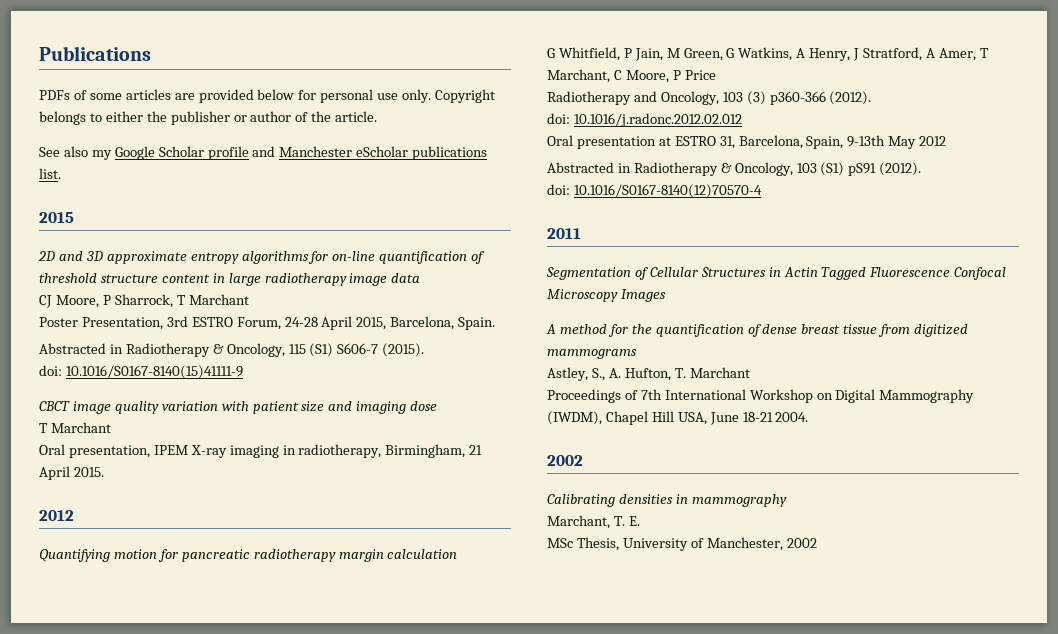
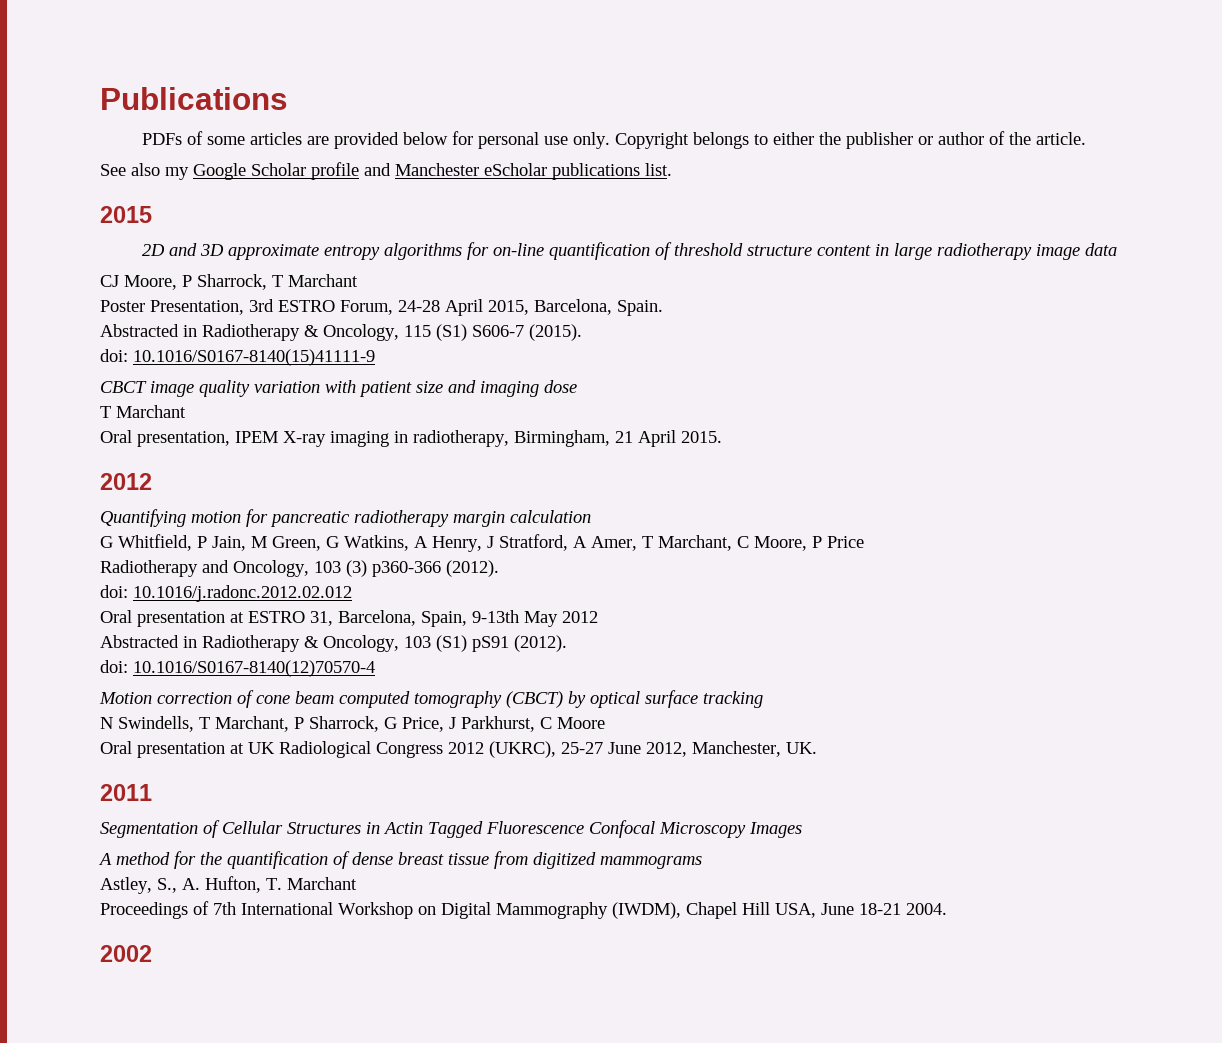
+ Motion correction of cone beam computed tomography (CBCT) by optical surface tracking
+ N Swindells, T Marchant, P Sharrock, G Price, J Parkhurst, C Moore
+ Oral presentation at UK Radiological Congress 2012 (UKRC), 25-27 June 2012, Manchester, UK.
- Calibrating densities in mammography
- Marchant, T. E.
- MSc Thesis, University of Manchester, 2002

